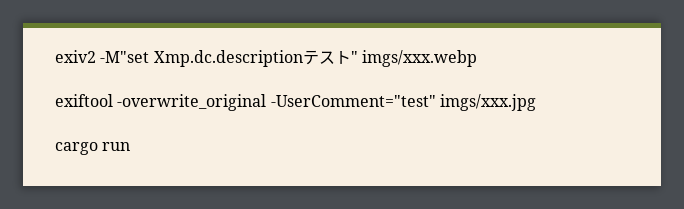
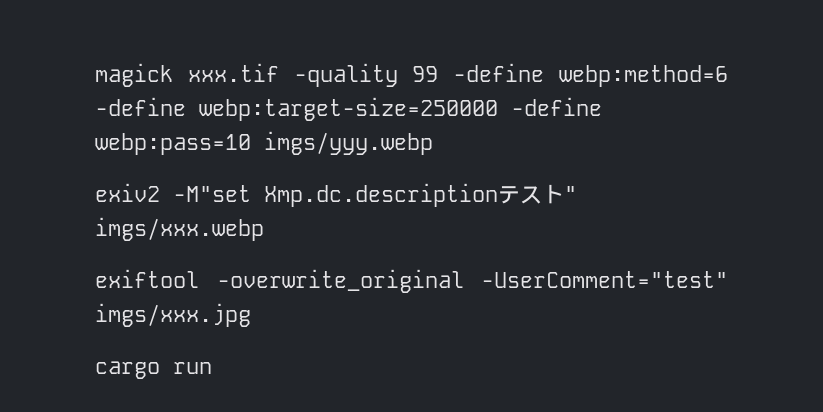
+ magick xxx.tif -quality 99 -define webp:method=6 -define webp:target-size=250000 -define webp:pass=10 imgs/yyy.webp

